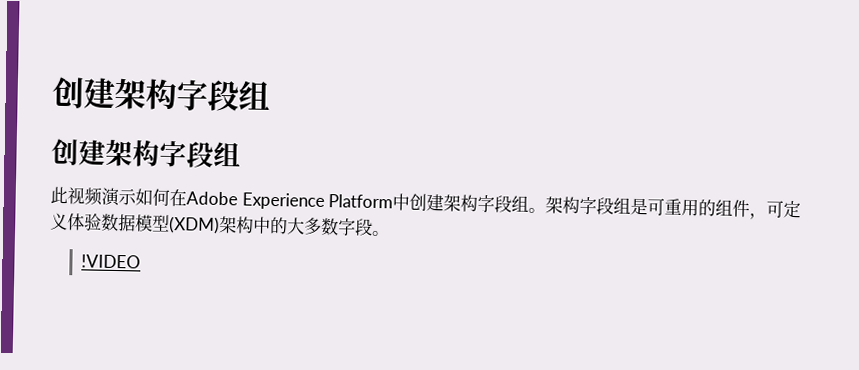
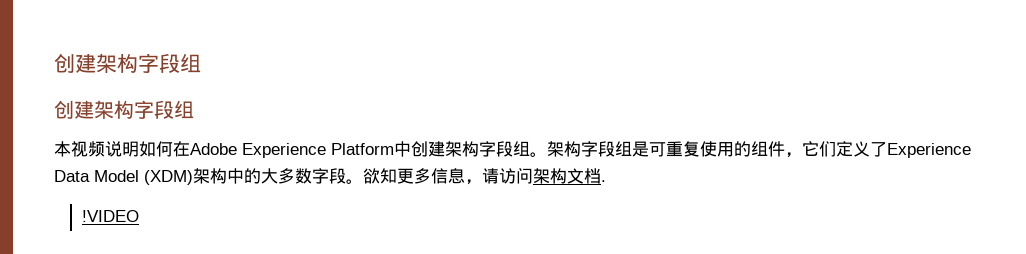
- 此视频演示如何在Adobe Experience Platform中创建架构字段组。
+ 本视频说明如何在Adobe Experience Platform中创建架构字段组。
- 架构字段组是可重用的组件，可定义体验数据模型(XDM)架构中的大多数字段。
+ 架构字段组是可重复使用的组件，它们定义了Experience Data Model (XDM)架构中的大多数字段。欲知更多信息，请访问架构文档.

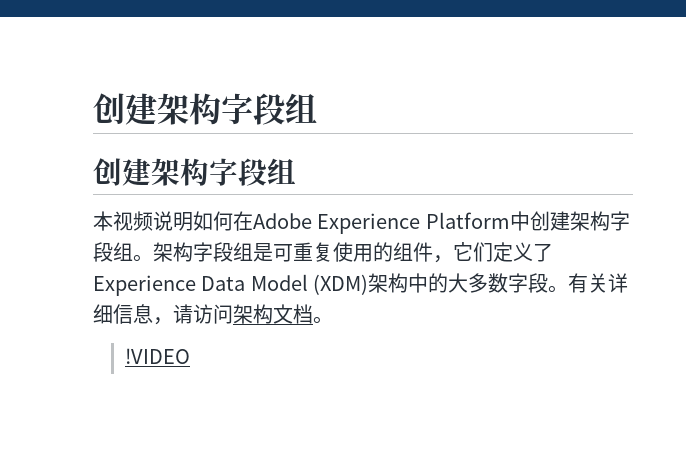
- 欲知更多信息，请访问架构文档.
+ 有关详细信息，请访问架构文档。

